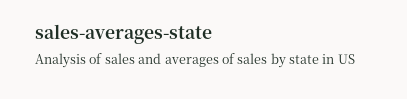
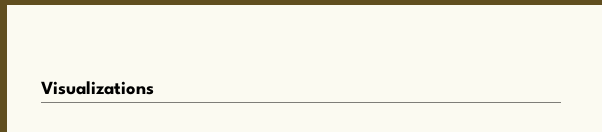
- sales-averages-state
- Analysis of sales and averages of sales by state in US
+ Visualizations

